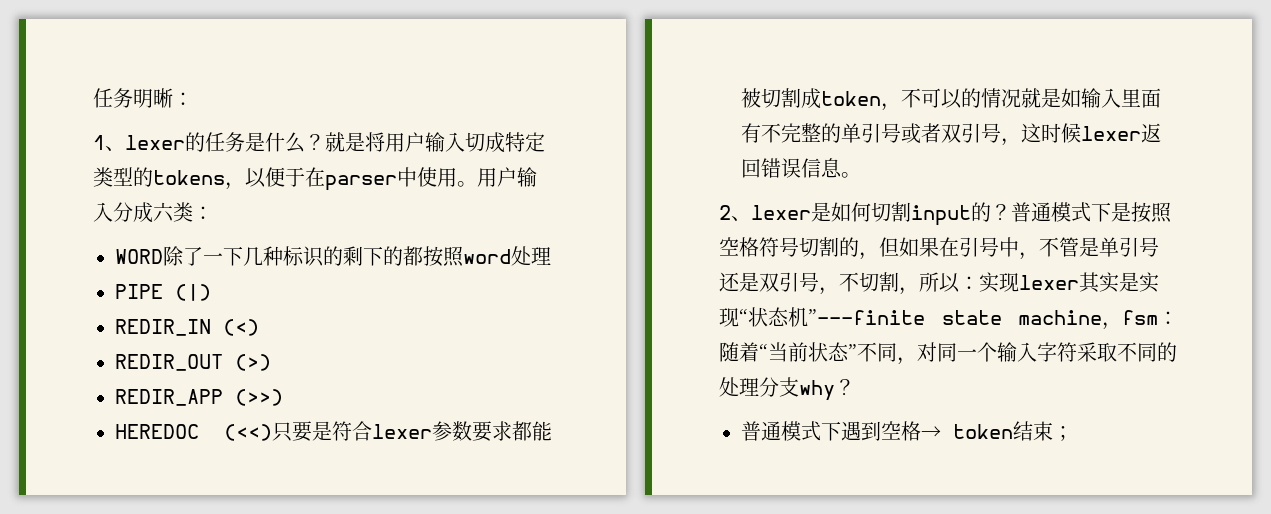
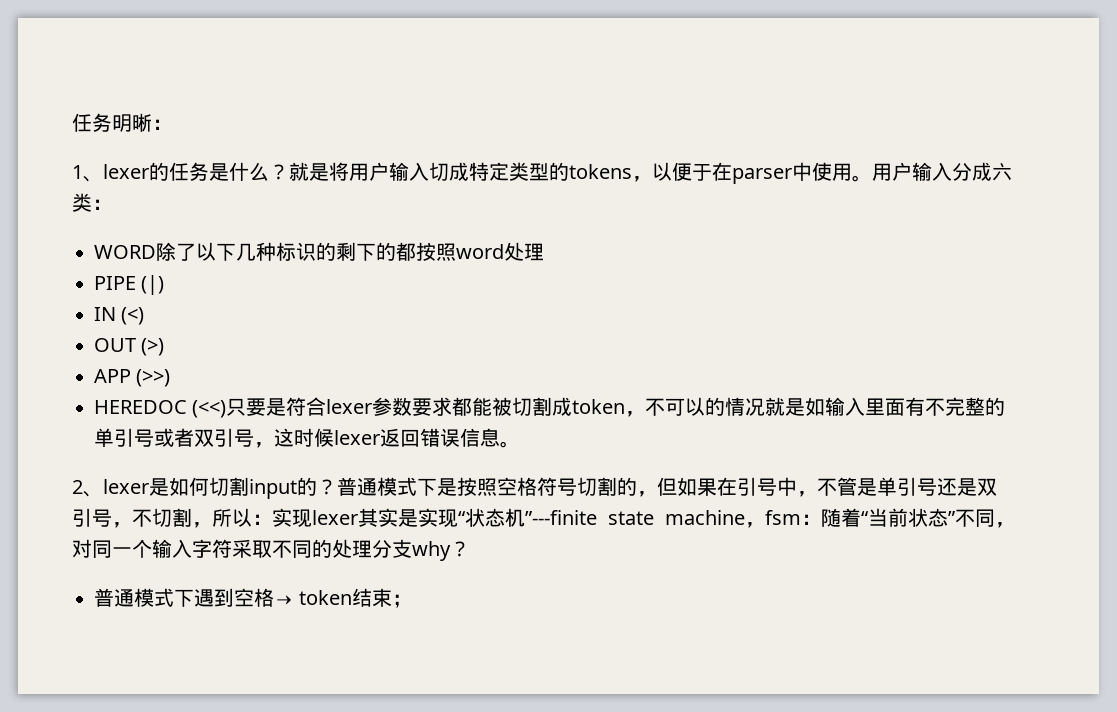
- WORD除了一下几种标识的剩下的都按照word处理
+ WORD除了以下几种标识的剩下的都按照word处理
- REDIR_IN (<)
+ IN (<)
- REDIR_OUT (>)
+ OUT (>)
- REDIR_APP (>>)
+ APP (>>)

